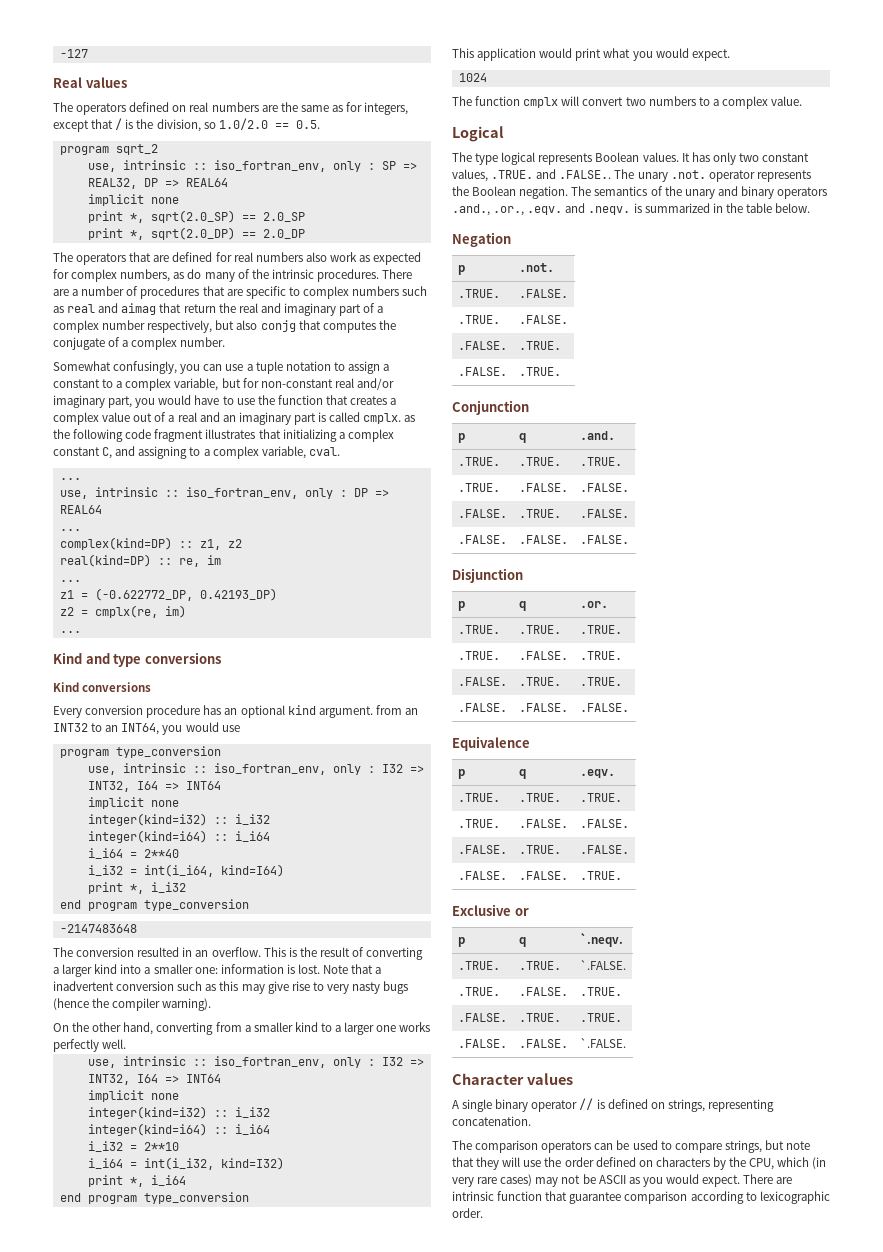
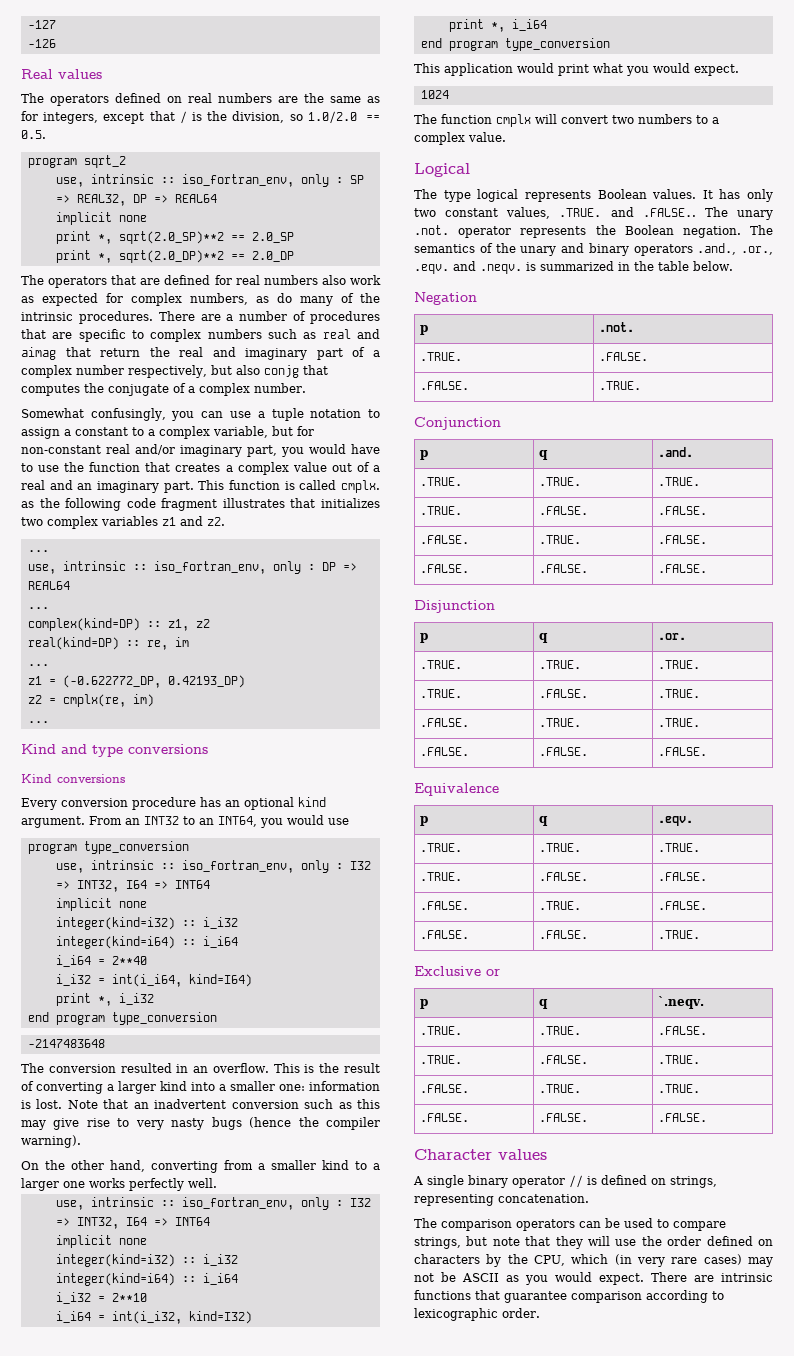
+ -126
- print *, sqrt(2.0_SP) == 2.0_SP
+ print *, sqrt(2.0_SP)**2 == 2.0_SP
- print *, sqrt(2.0_DP) == 2.0_DP
+ print *, sqrt(2.0_DP)**2 == 2.0_DP
- Somewhat confusingly, you can use a tuple notation to assign a constant to a complex variable, but for non-constant real and/or imaginary part, you would have to use the function that creates a complex value out of a real and an imaginary part is called cmplx. as the following code fragment illustrates that initializing a complex constant C, and assigning to a complex variable, cval.
+ Somewhat confusingly, you can use a tuple notation to assign a constant to a complex variable, but for non-constant real and/or imaginary part, you would have to use the function that creates a complex value out of a real and an imaginary part. This function is called cmplx. as the following code fragment illustrates that initializes two complex variables z1 and z2.
- Every conversion procedure has an optional kind argument. from an INT32 to an INT64, you would use
+ Every conversion procedure has an optional kind argument. From an INT32 to an INT64, you would use
- Note that a inadvertent conversion such as this may give rise to very nasty bugs (hence the compiler warning).
+ Note that an inadvertent conversion such as this may give rise to very nasty bugs (hence the compiler warning).
  p | .not.
  .TRUE. | .FALSE.
- .TRUE. | .FALSE.
- .FALSE. | .TRUE.
- .TRUE. | .TRUE. | `.FALSE.
+ .TRUE. | .TRUE. | .FALSE.
  .TRUE. | .FALSE. | .TRUE.
  .FALSE. | .TRUE. | .TRUE.
- .FALSE. | .FALSE. | `.FALSE.
+ .FALSE. | .FALSE. | .FALSE.
- There are intrinsic function that guarantee comparison according to lexicographic order.
+ There are intrinsic functions that guarantee comparison according to lexicographic order.

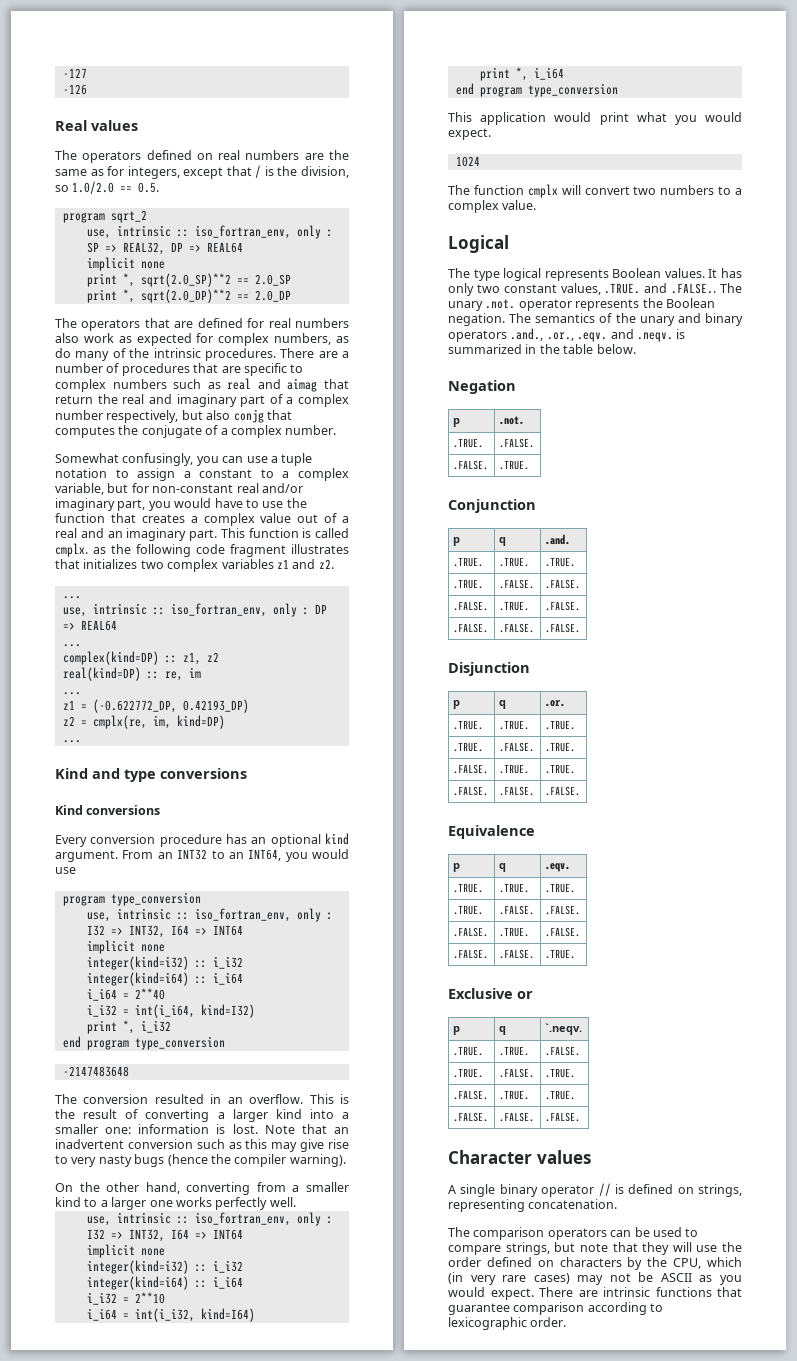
- z2 = cmplx(re, im)
+ z2 = cmplx(re, im, kind=DP)
- i_i32 = int(i_i64, kind=I64)
+ i_i32 = int(i_i64, kind=I32)
- i_i64 = int(i_i32, kind=I32)
+ i_i64 = int(i_i32, kind=I64)

